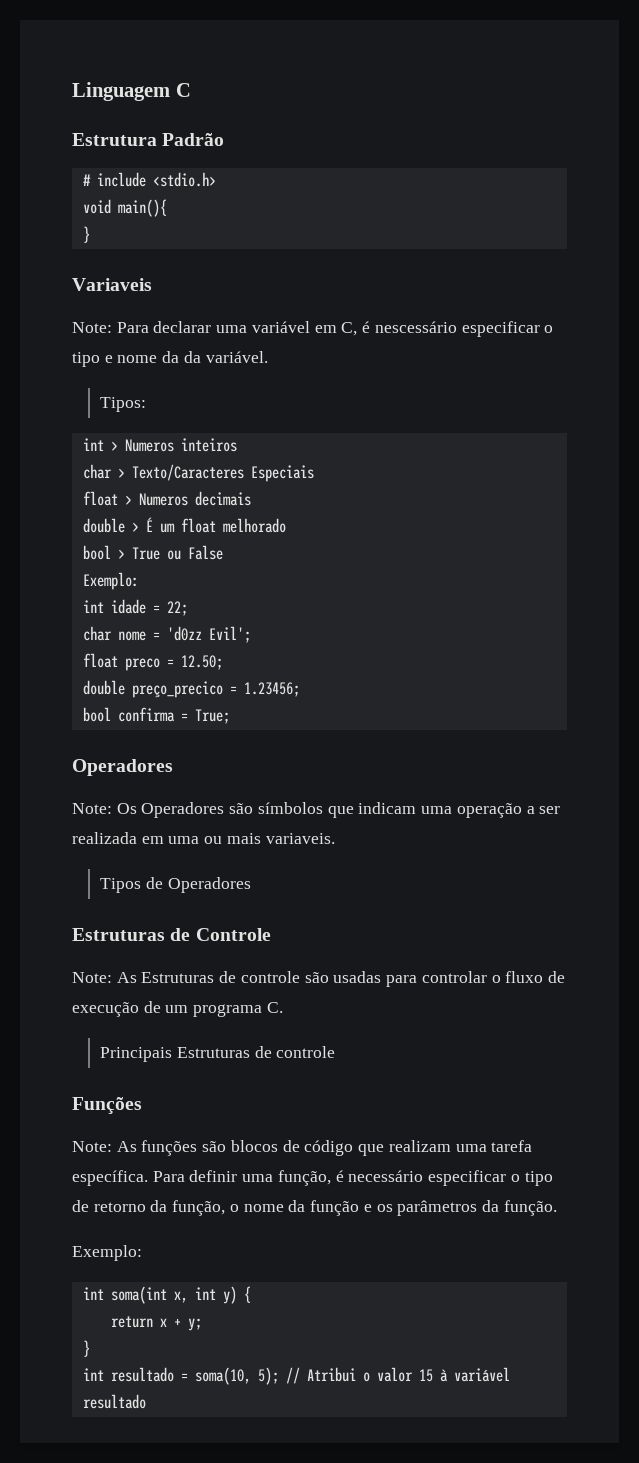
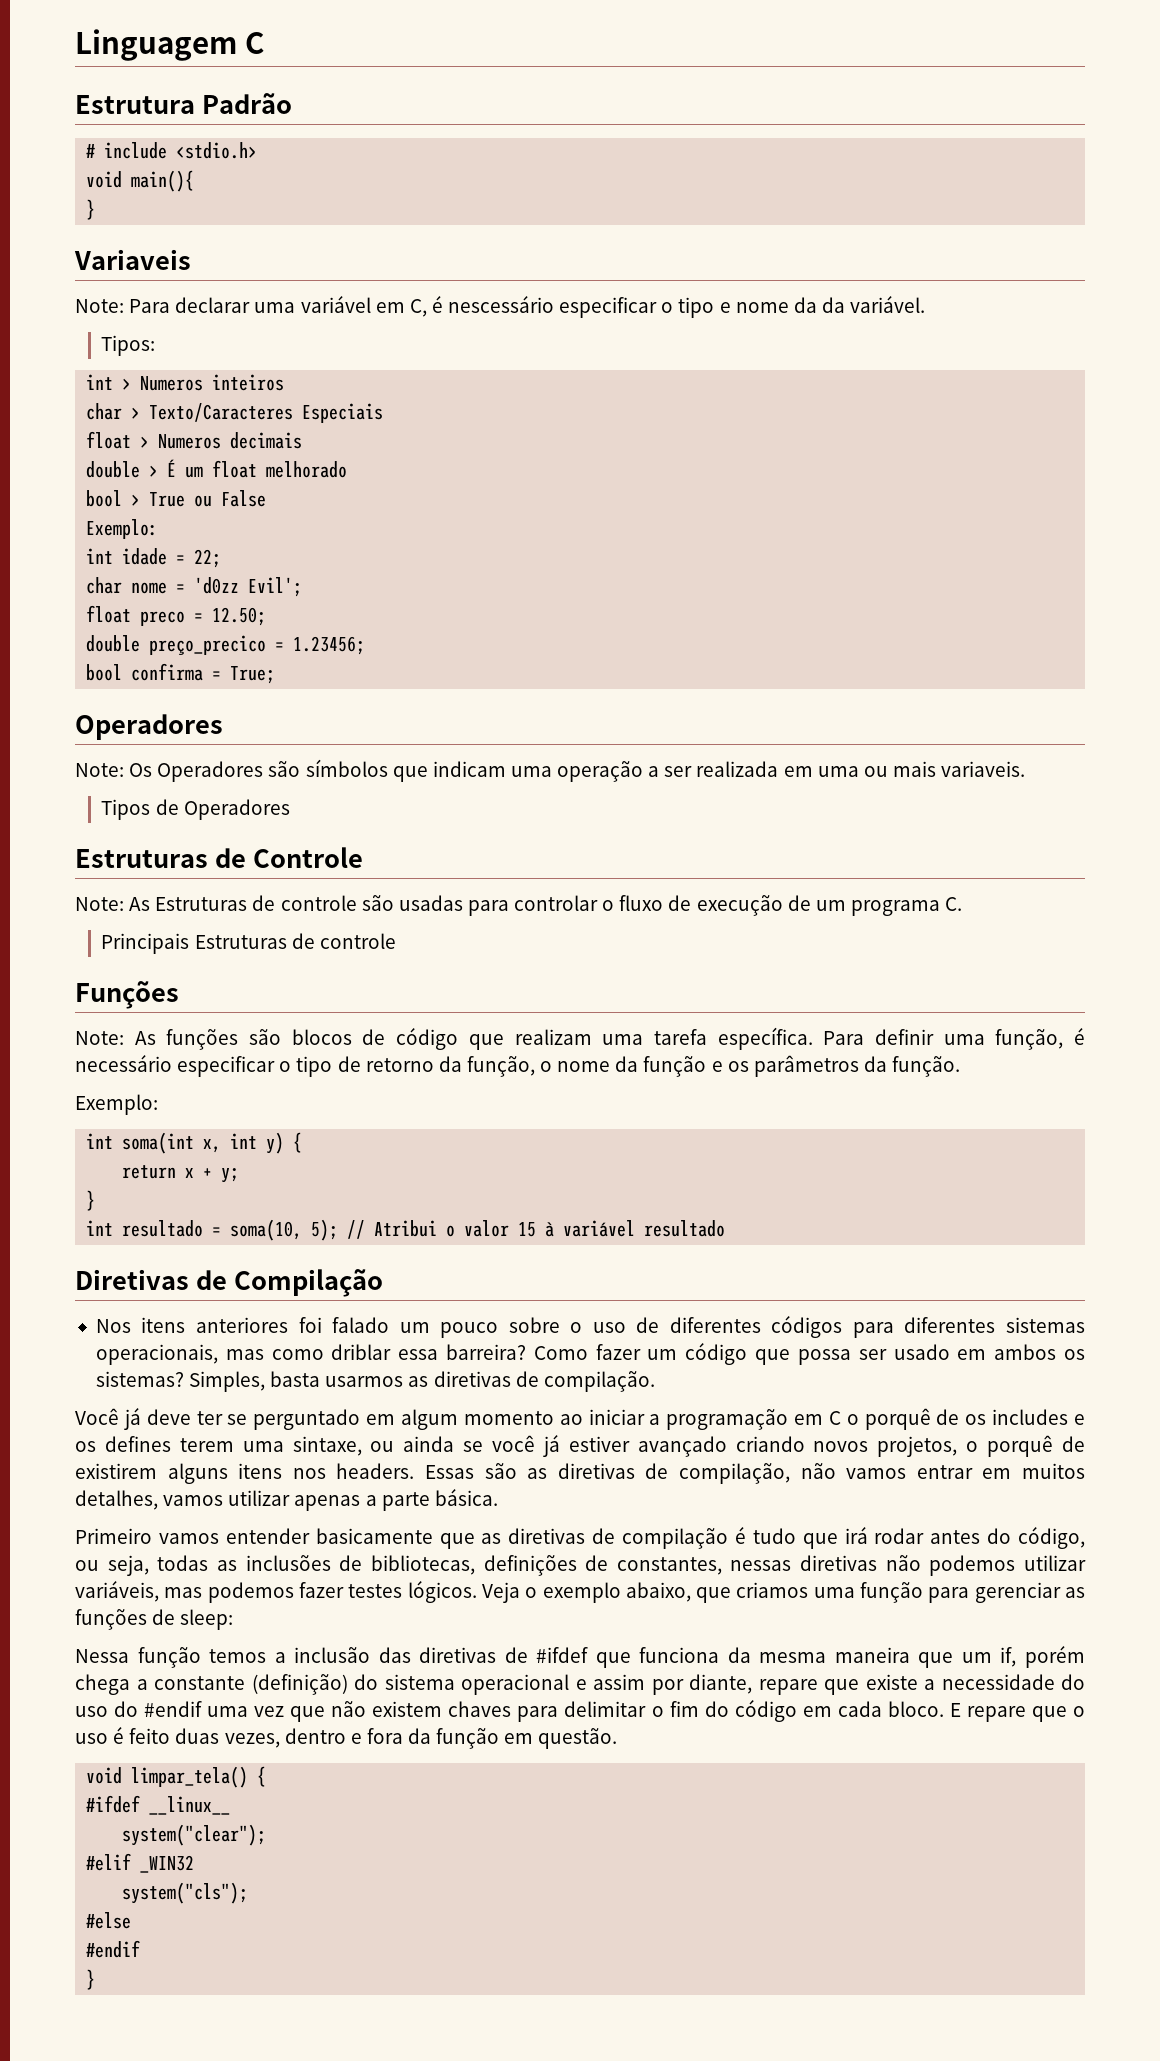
+ Diretivas de Compilação
+ Nos itens anteriores foi falado um pouco sobre o uso de diferentes códigos para diferentes sistemas operacionais, mas como driblar essa barreira? Como fazer um código que possa ser usado em ambos os sistemas? Simples, basta usarmos as diretivas de compilação.
+ Você já deve ter se perguntado em algum momento ao iniciar a programação em C o porquê de os includes e os defines terem uma sintaxe, ou ainda se você já estiver avançado criando novos projetos, o porquê de existirem alguns itens nos headers. Essas são as diretivas de compilação, não vamos entrar em muitos detalhes, vamos utilizar apenas a parte básica.
+ Primeiro vamos entender basicamente que as diretivas de compilação é tudo que irá rodar antes do código, ou seja, todas as inclusões de bibliotecas, definições de constantes, nessas diretivas não podemos utilizar variáveis, mas podemos fazer testes lógicos. Veja o exemplo abaixo, que criamos uma função para gerenciar as funções de sleep:
+ Nessa função temos a inclusão das diretivas de #ifdef que funciona da mesma maneira que um if, porém chega a constante (definição) do sistema operacional e assim por diante, repare que existe a necessidade do uso do #endif uma vez que não existem chaves para delimitar o fim do código em cada bloco. E repare que o uso é feito duas vezes, dentro e fora da função em questão.
+ void limpar_tela() {
+ #ifdef __linux__
+ system("clear");
+ #elif _WIN32
+ system("cls");
+ #else
+ #endif
+ }

